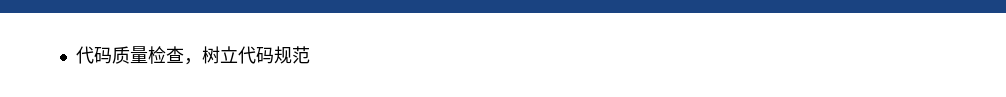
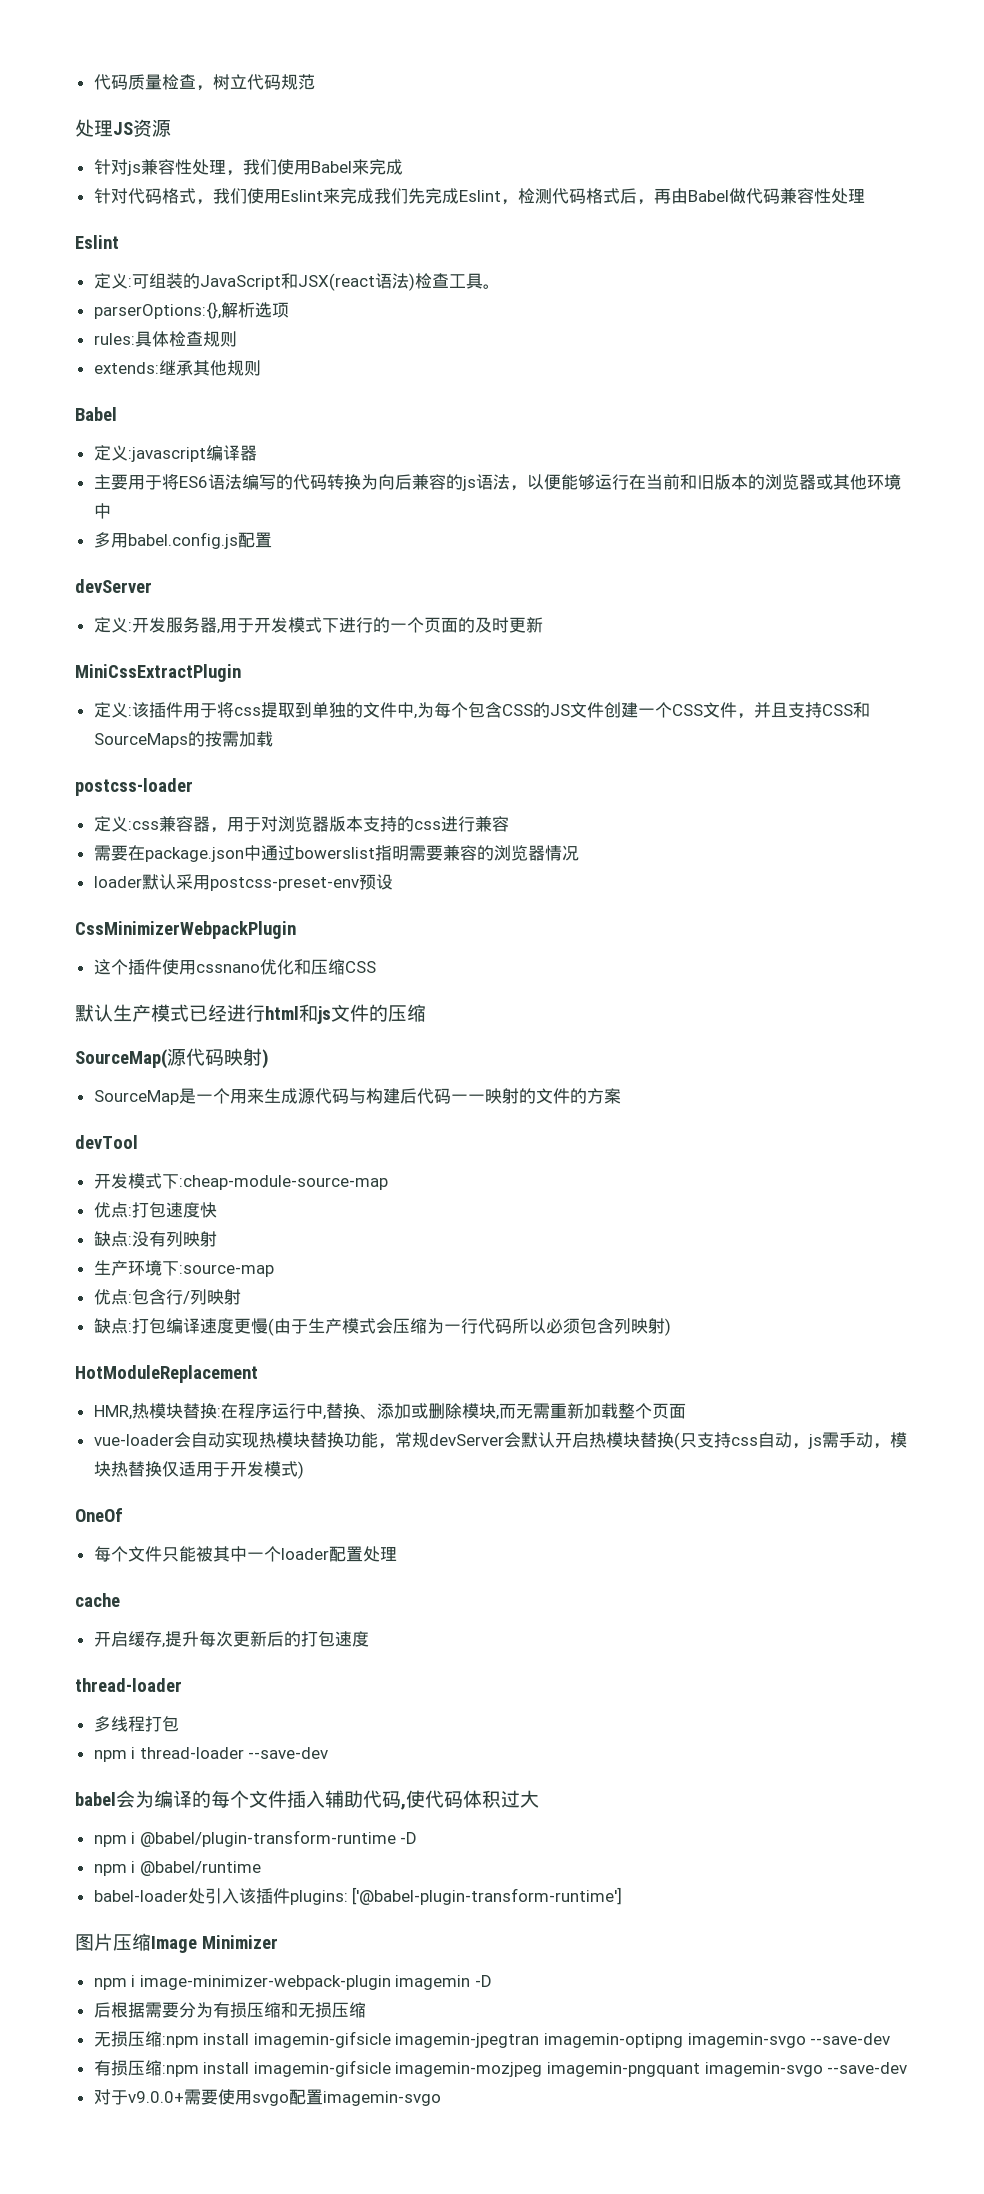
+ 处理JS资源
+ 针对js兼容性处理，我们使用Babel来完成
+ 针对代码格式，我们使用Eslint来完成我们先完成Eslint，检测代码格式后，再由Babel做代码兼容性处理
+ Eslint
+ 定义:可组装的JavaScript和JSX(react语法)检查工具。
+ parserOptions:{},解析选项
+ rules:具体检查规则
+ extends:继承其他规则
+ Babel
+ 定义:javascript编译器
+ 主要用于将ES6语法编写的代码转换为向后兼容的js语法，以便能够运行在当前和旧版本的浏览器或其他环境中
+ 多用babel.config.js配置
+ devServer
+ 定义:开发服务器,用于开发模式下进行的一个页面的及时更新
+ MiniCssExtractPlugin
+ 定义:该插件用于将css提取到单独的文件中,为每个包含CSS的JS文件创建一个CSS文件，并且支持CSS和SourceMaps的按需加载
+ postcss-loader
+ 定义:css兼容器，用于对浏览器版本支持的css进行兼容
+ 需要在package.json中通过bowerslist指明需要兼容的浏览器情况
+ loader默认采用postcss-preset-env预设
+ CssMinimizerWebpackPlugin
+ 这个插件使用cssnano优化和压缩CSS
+ 默认生产模式已经进行html和js文件的压缩
+ SourceMap(源代码映射)
+ SourceMap是一个用来生成源代码与构建后代码一一映射的文件的方案
+ devTool
+ 开发模式下:cheap-module-source-map
+ 优点:打包速度快
+ 缺点:没有列映射
+ 生产环境下:source-map
+ 优点:包含行/列映射
+ 缺点:打包编译速度更慢(由于生产模式会压缩为一行代码所以必须包含列映射)
+ HotModuleReplacement
+ HMR,热模块替换:在程序运行中,替换、添加或删除模块,而无需重新加载整个页面
+ vue-loader会自动实现热模块替换功能，常规devServer会默认开启热模块替换(只支持css自动，js需手动，模块热替换仅适用于开发模式)
+ OneOf
+ 每个文件只能被其中一个loader配置处理
+ cache
+ 开启缓存,提升每次更新后的打包速度
+ thread-loader
+ 多线程打包
+ npm i thread-loader --save-dev
+ babel会为编译的每个文件插入辅助代码,使代码体积过大
+ npm i @babel/plugin-transform-runtime -D
+ npm i @babel/runtime
+ babel-loader处引入该插件plugins: ['@babel-plugin-transform-runtime']
+ 图片压缩Image Minimizer
+ npm i image-minimizer-webpack-plugin imagemin -D
+ 后根据需要分为有损压缩和无损压缩
+ 无损压缩:npm install imagemin-gifsicle imagemin-jpegtran imagemin-optipng imagemin-svgo --save-dev
+ 有损压缩:npm install imagemin-gifsicle imagemin-mozjpeg imagemin-pngquant imagemin-svgo --save-dev
+ 对于v9.0.0+需要使用svgo配置imagemin-svgo

